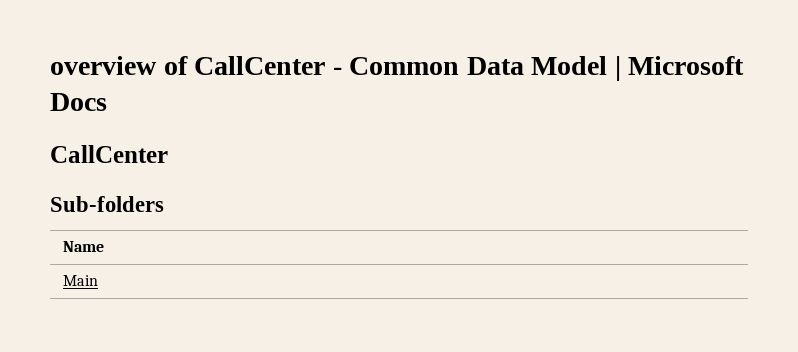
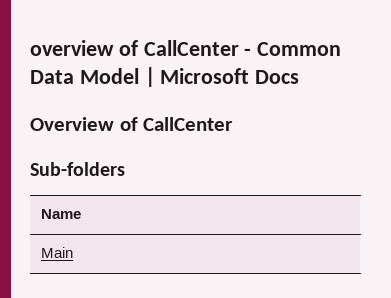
  overview of CallCenter - Common Data Model | Microsoft Docs
- CallCenter
+ Overview of CallCenter

